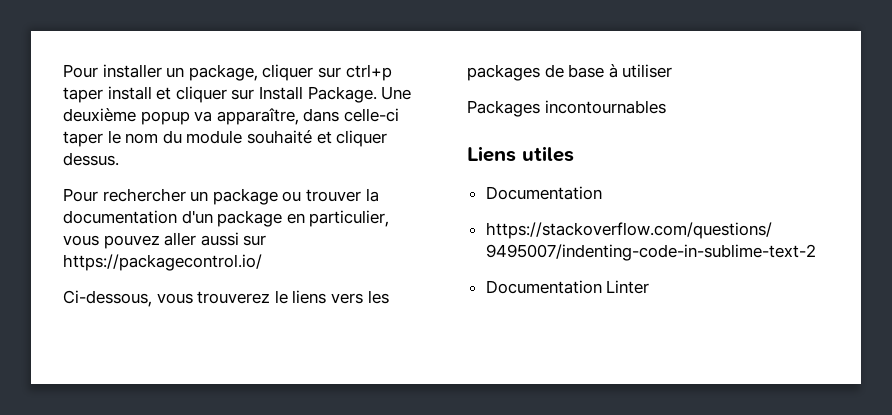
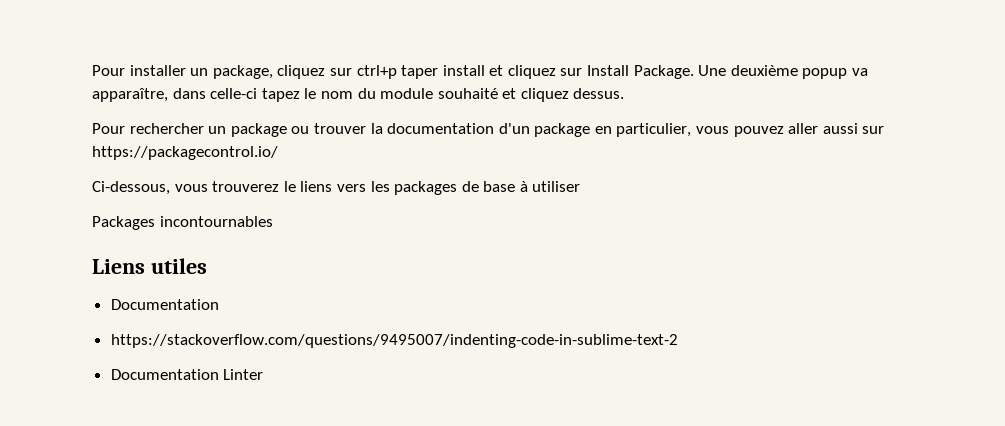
- Pour installer un package, cliquer sur ctrl+p taper install et cliquer sur Install Package.
+ Pour installer un package, cliquez sur ctrl+p taper install et cliquez sur Install Package.
- Une deuxième popup va apparaître, dans celle-ci taper le nom du module souhaité et cliquer dessus.
+ Une deuxième popup va apparaître, dans celle-ci tapez le nom du module souhaité et cliquez dessus.

